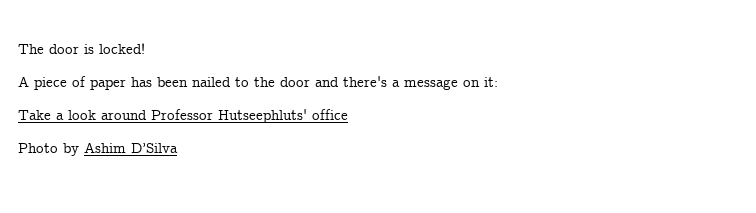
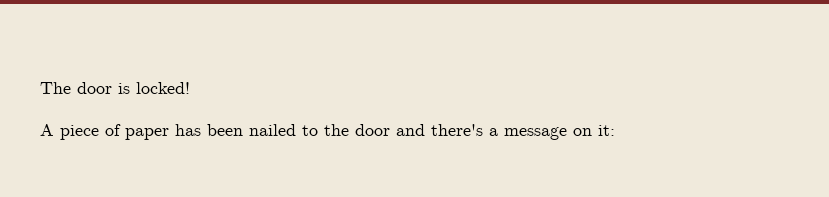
- Take a look around Professor Hutseephluts' office
- Photo by Ashim D’Silva

